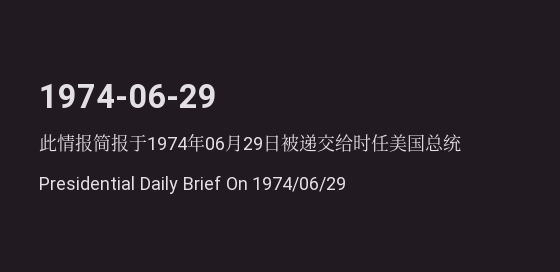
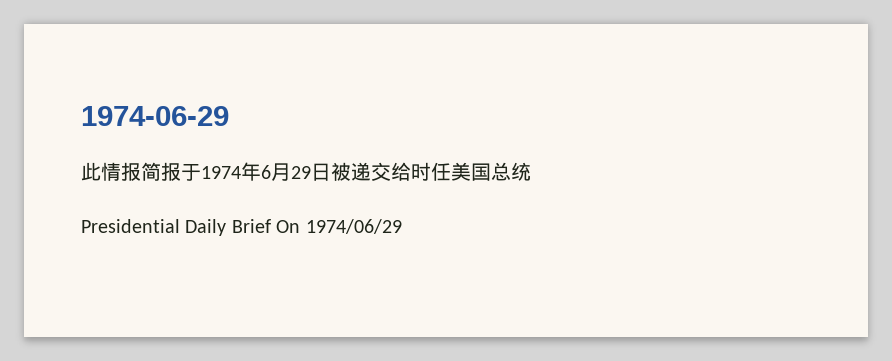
- 此情报简报于1974年06月29日被递交给时任美国总统
+ 此情报简报于1974年6月29日被递交给时任美国总统

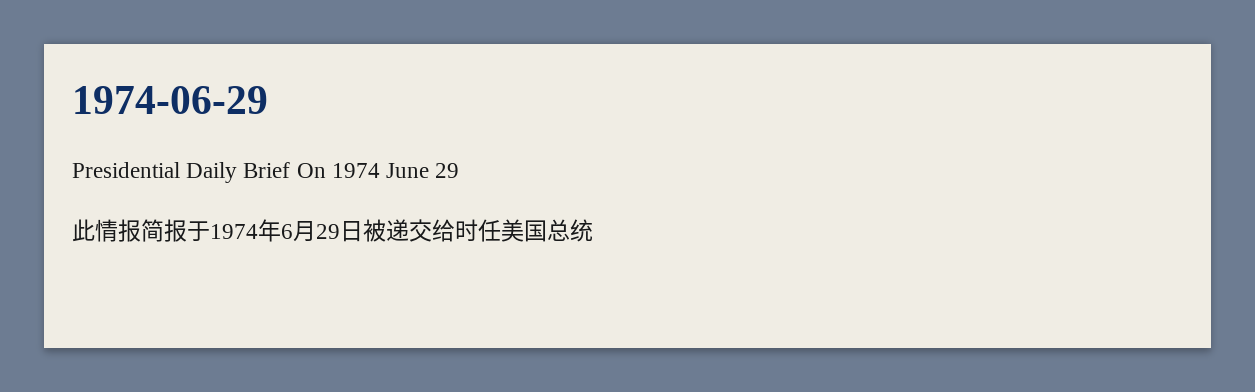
+ Presidential Daily Brief On 1974 June 29
- Presidential Daily Brief On 1974/06/29

